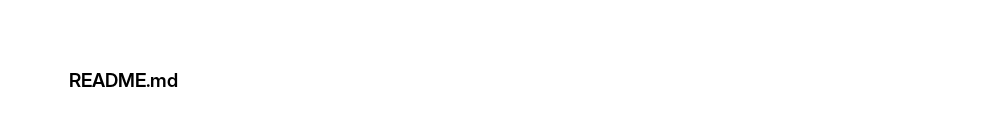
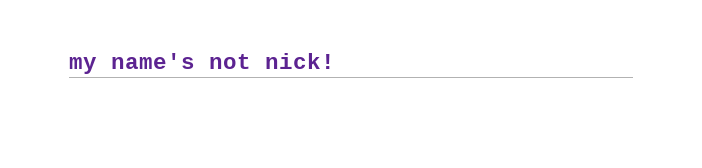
- README.md
+ my name's not nick!

